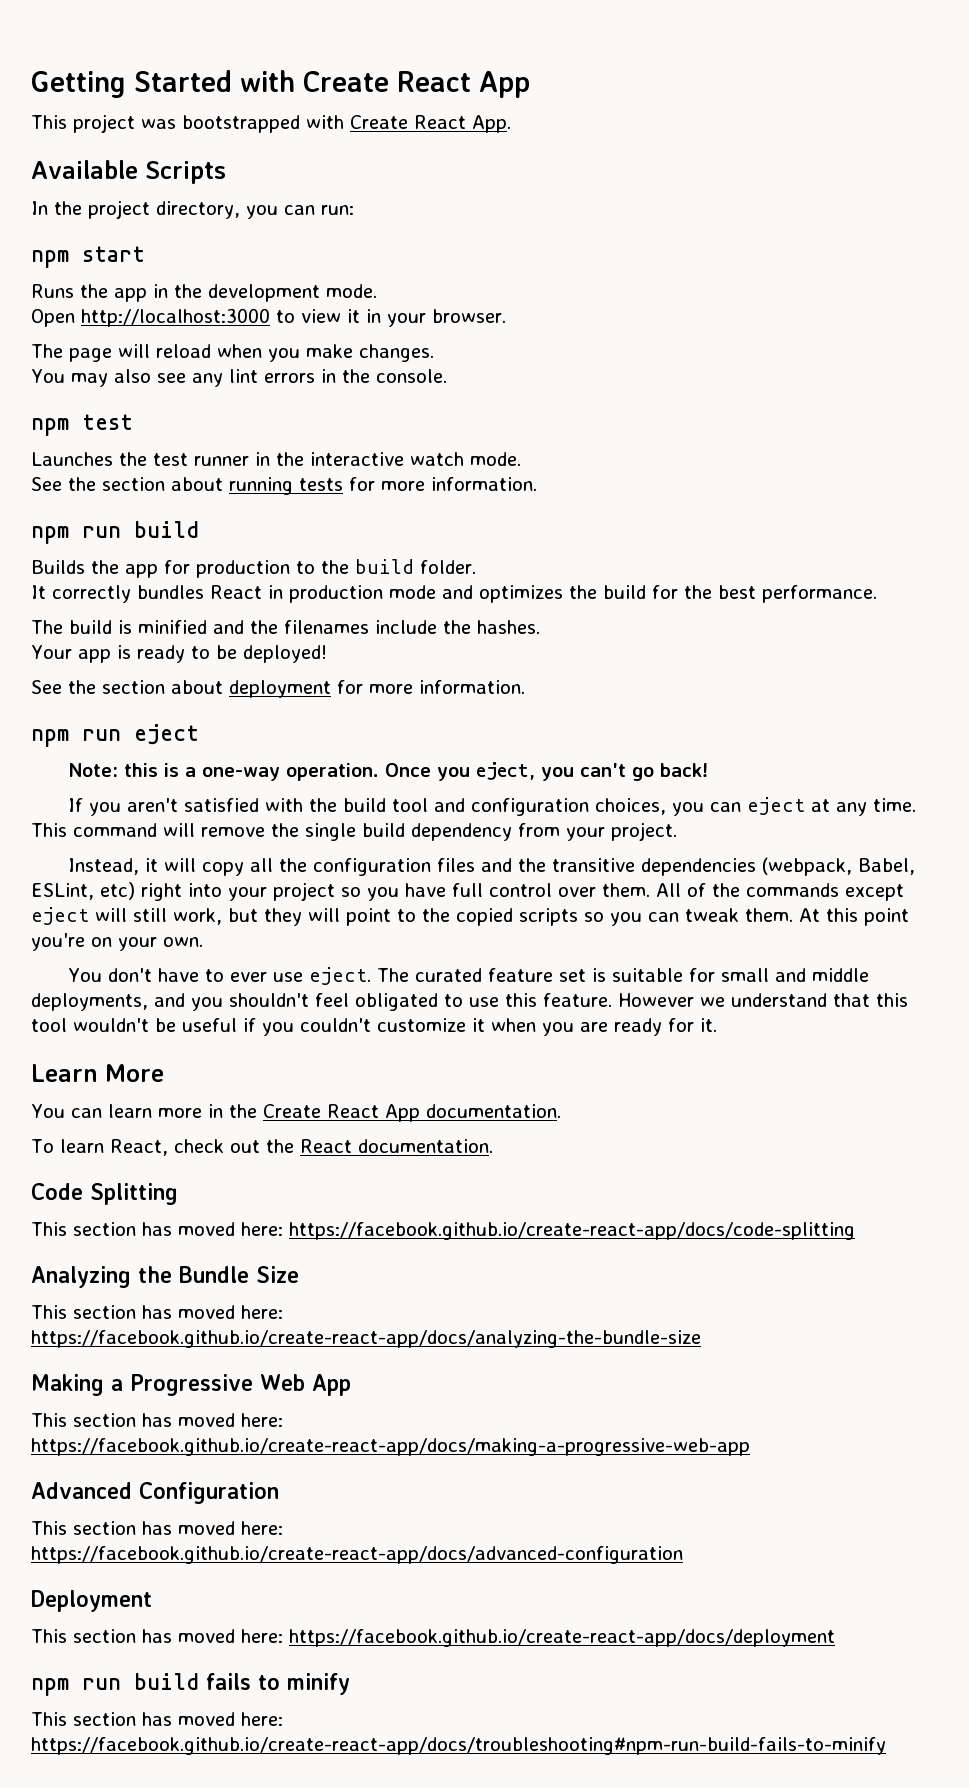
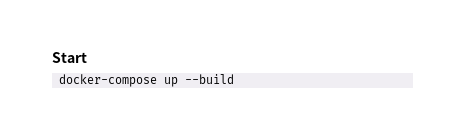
- Getting Started with Create React App
- This project was bootstrapped with Create React App.
- Available Scripts
- In the project directory, you can run:
- npm start
- Runs the app in the development mode.
- Open http://localhost:3000 to view it in your browser.
- The page will reload when you make changes.
- You may also see any lint errors in the console.
- npm test
- Launches the test runner in the interactive watch mode.
- See the section about running tests for more information.
- npm run build
- Builds the app for production to the build folder.
- It correctly bundles React in production mode and optimizes the build for the best performance.
- The build is minified and the filenames include the hashes.
- Your app is ready to be deployed!
- See the section about deployment for more information.
- npm run eject
- Note: this is a one-way operation. Once you eject, you can't go back!
- If you aren't satisfied with the build tool and configuration choices, you can eject at any time. This command will remove the single build dependency from your project.
- Instead, it will copy all the configuration files and the transitive dependencies (webpack, Babel, ESLint, etc) right into your project so you have full control over them. All of the commands except eject will still work, but they will point to the copied scripts so you can tweak them. At this point you're on your own.
- You don't have to ever use eject. The curated feature set is suitable for small and middle deployments, and you shouldn't feel obligated to use this feature. However we understand that this tool wouldn't be useful if you couldn't customize it when you are ready for it.
- Learn More
- You can learn more in the Create React App documentation.
- To learn React, check out the React documentation.
- Code Splitting
- This section has moved here: https://facebook.github.io/create-react-app/docs/code-splitting
- Analyzing the Bundle Size
- This section has moved here: https://facebook.github.io/create-react-app/docs/analyzing-the-bundle-size
- Making a Progressive Web App
- This section has moved here: https://facebook.github.io/create-react-app/docs/making-a-progressive-web-app
- Advanced Configuration
- This section has moved here: https://facebook.github.io/create-react-app/docs/advanced-configuration
- Deployment
- This section has moved here: https://facebook.github.io/create-react-app/docs/deployment
- npm run build fails to minify
- This section has moved here: https://facebook.github.io/create-react-app/docs/troubleshooting#npm-run-build-fails-to-minify
+ Start
+ docker-compose up --build

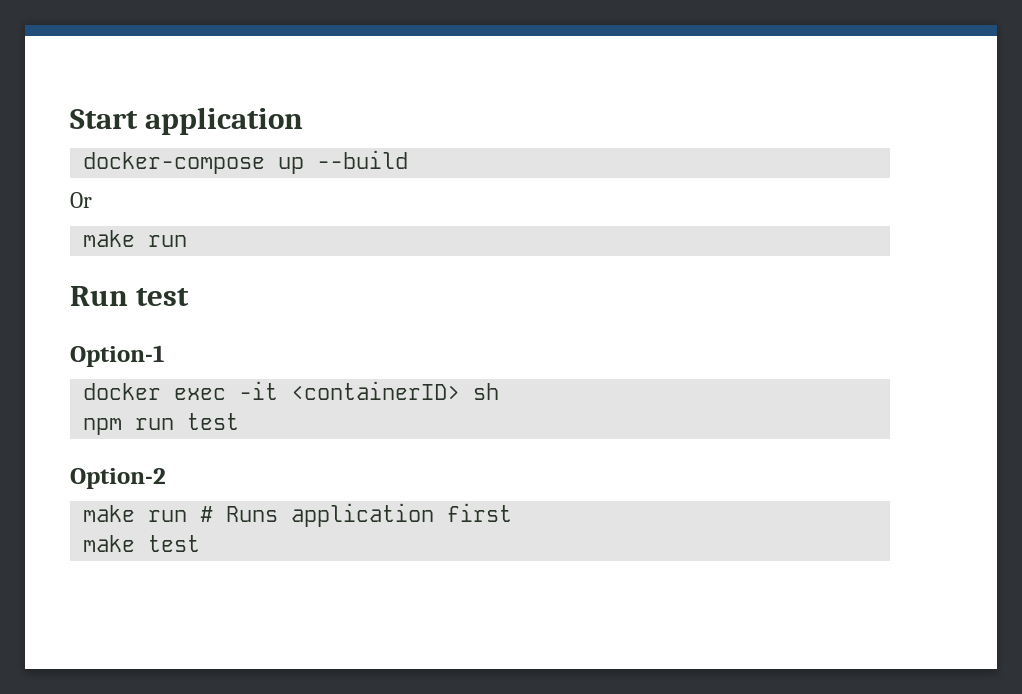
- Start
+ Start application
+ Or
+ make run
+ Run test
+ Option-1
+ docker exec -it <containerID> sh
+ npm run test
+ Option-2
+ make run # Runs application first
+ make test

